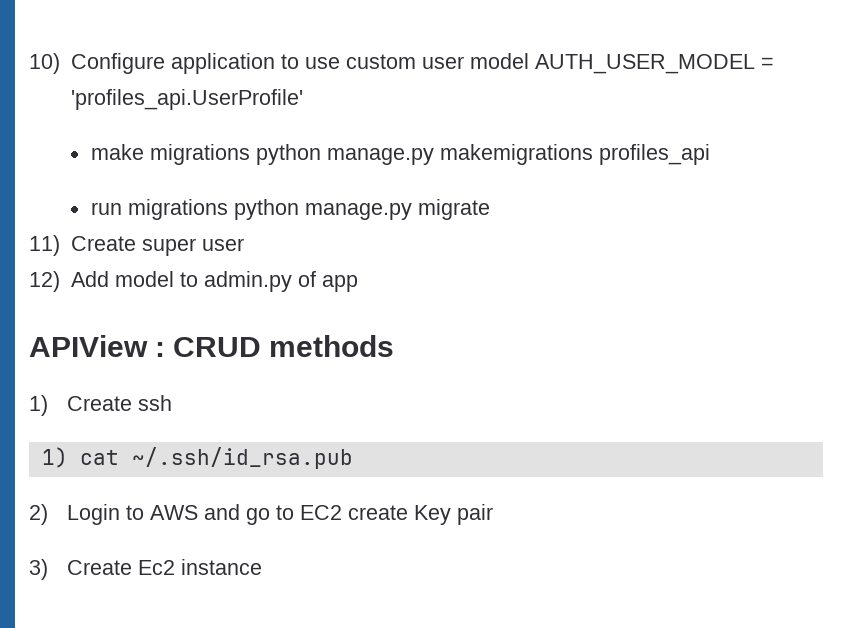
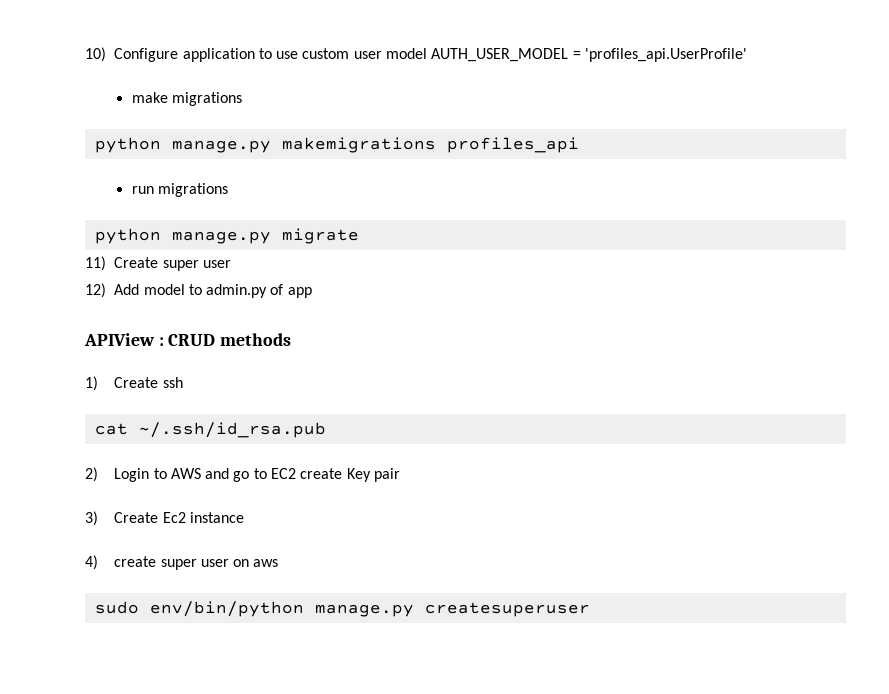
- make migrations python manage.py makemigrations profiles_api
+ make migrations
+ python manage.py makemigrations profiles_api
- run migrations python manage.py migrate
+ run migrations
+ python manage.py migrate
- 1) cat ~/.ssh/id_rsa.pub
+ cat ~/.ssh/id_rsa.pub
+ 4) create super user on aws
+ sudo env/bin/python manage.py createsuperuser

